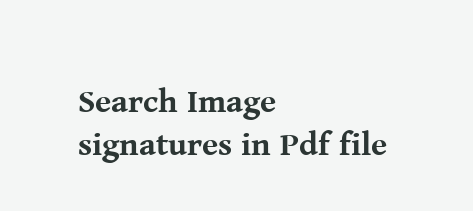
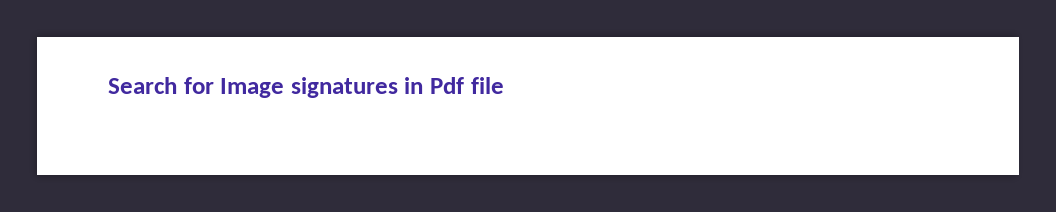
- Search Image signatures in Pdf file
+ Search for Image signatures in Pdf file

